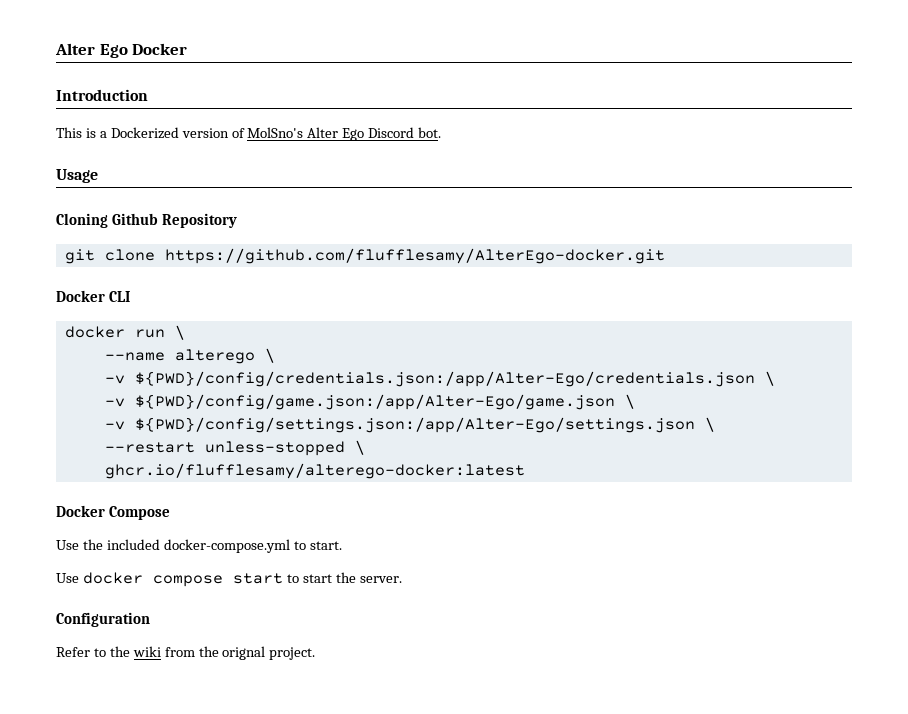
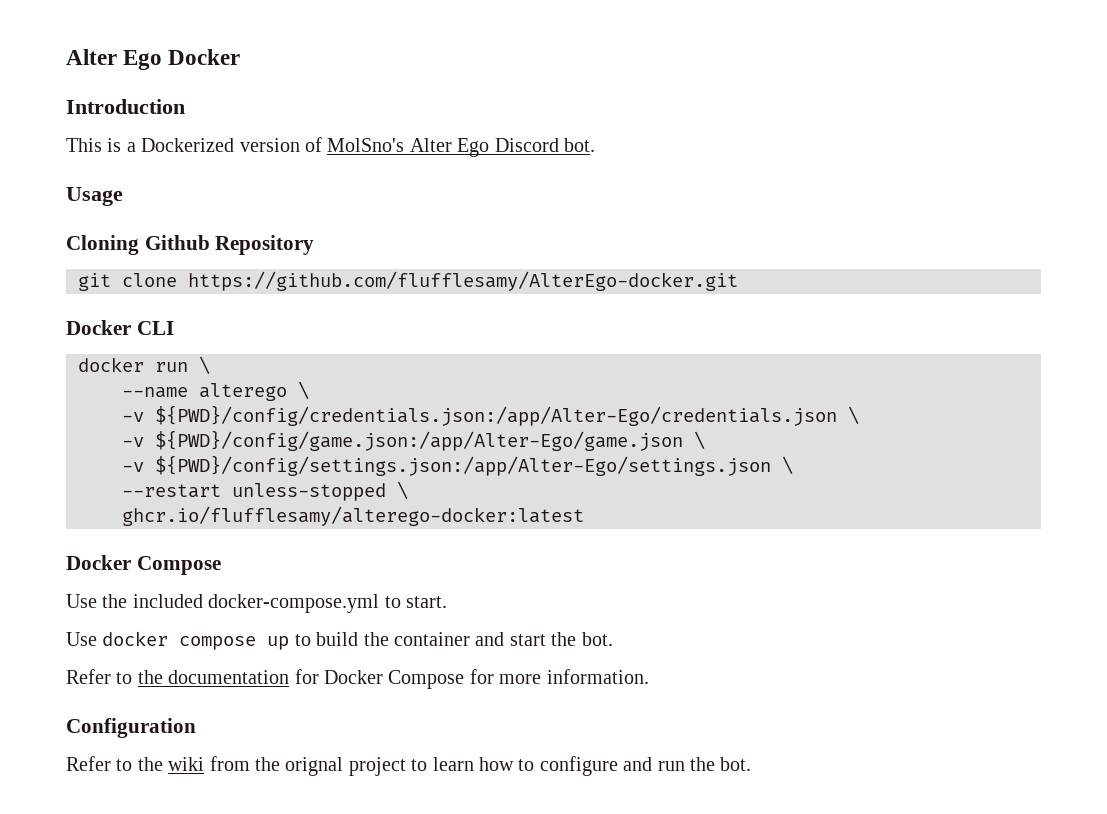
- Use docker compose start to start the server.
+ Use docker compose up to build the container and start the bot.
+ Refer to the documentation for Docker Compose for more information.
- Refer to the wiki from the orignal project.
+ Refer to the wiki from the orignal project to learn how to configure and run the bot.

